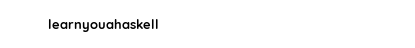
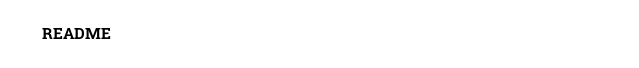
- learnyouahaskell
+ README

